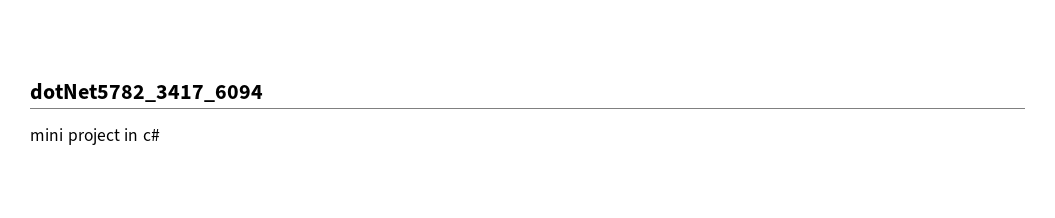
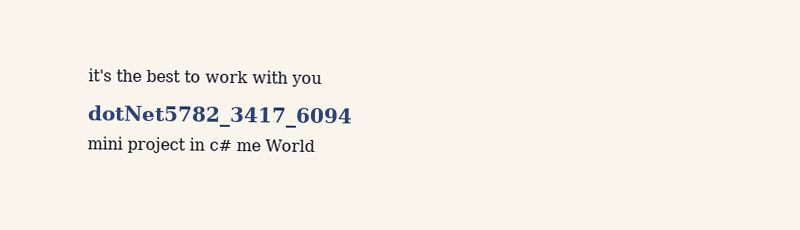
+ it's the best to work with you
- mini project in c#
+ mini project in c# me World

